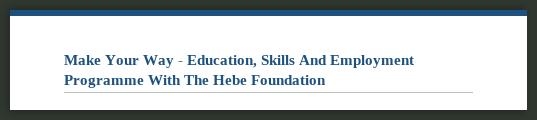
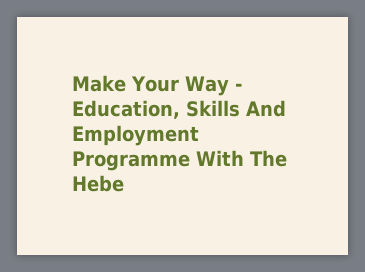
- Make Your Way - Education, Skills And Employment Programme With The Hebe Foundation
+ Make Your Way - Education, Skills And Employment Programme With The Hebe

